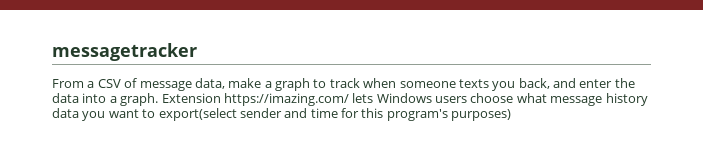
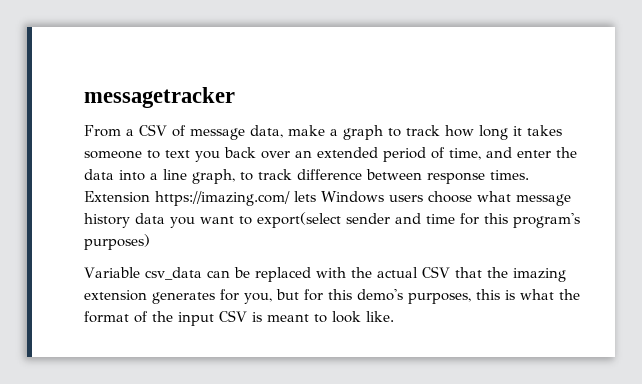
- From a CSV of message data, make a graph to track when someone texts you back, and enter the data into a graph.
+ From a CSV of message data, make a graph to track how long it takes someone to text you back over an extended period of time, and enter the data into a line graph, to track difference between response times.
+ Variable csv_data can be replaced with the actual CSV that the imazing extension generates for you, but for this demo's purposes, this is what the format of the input CSV is meant to look like.

